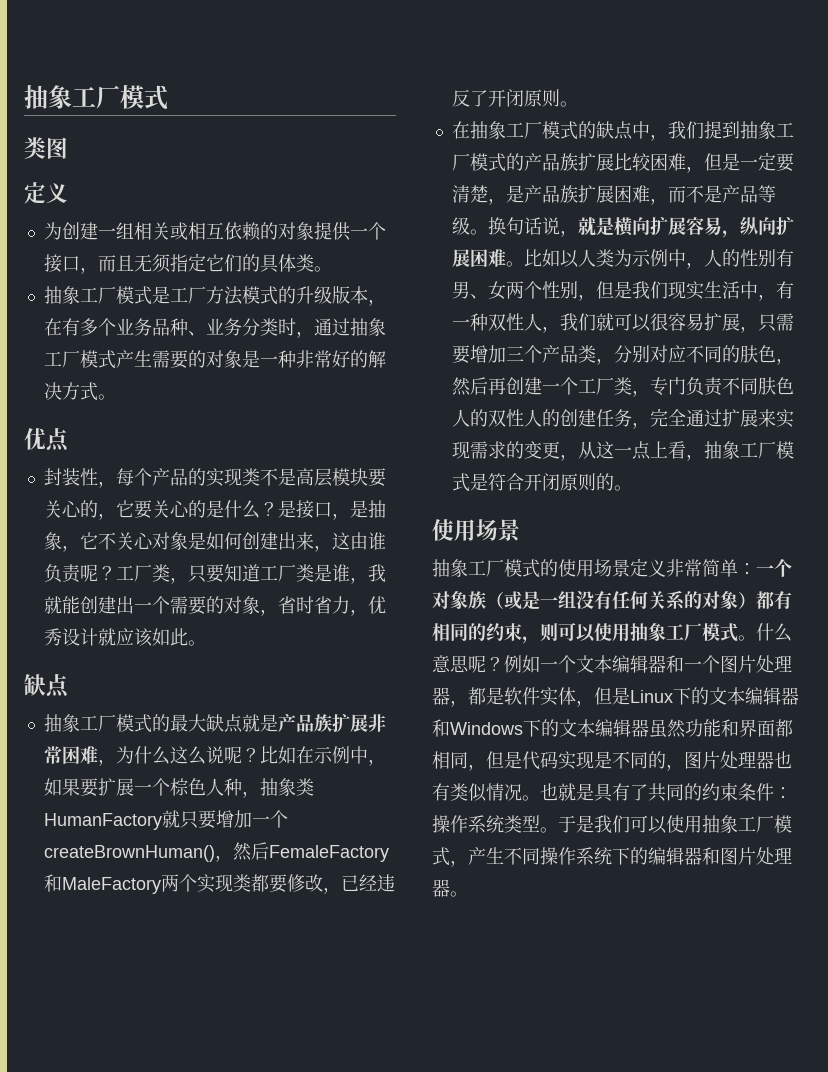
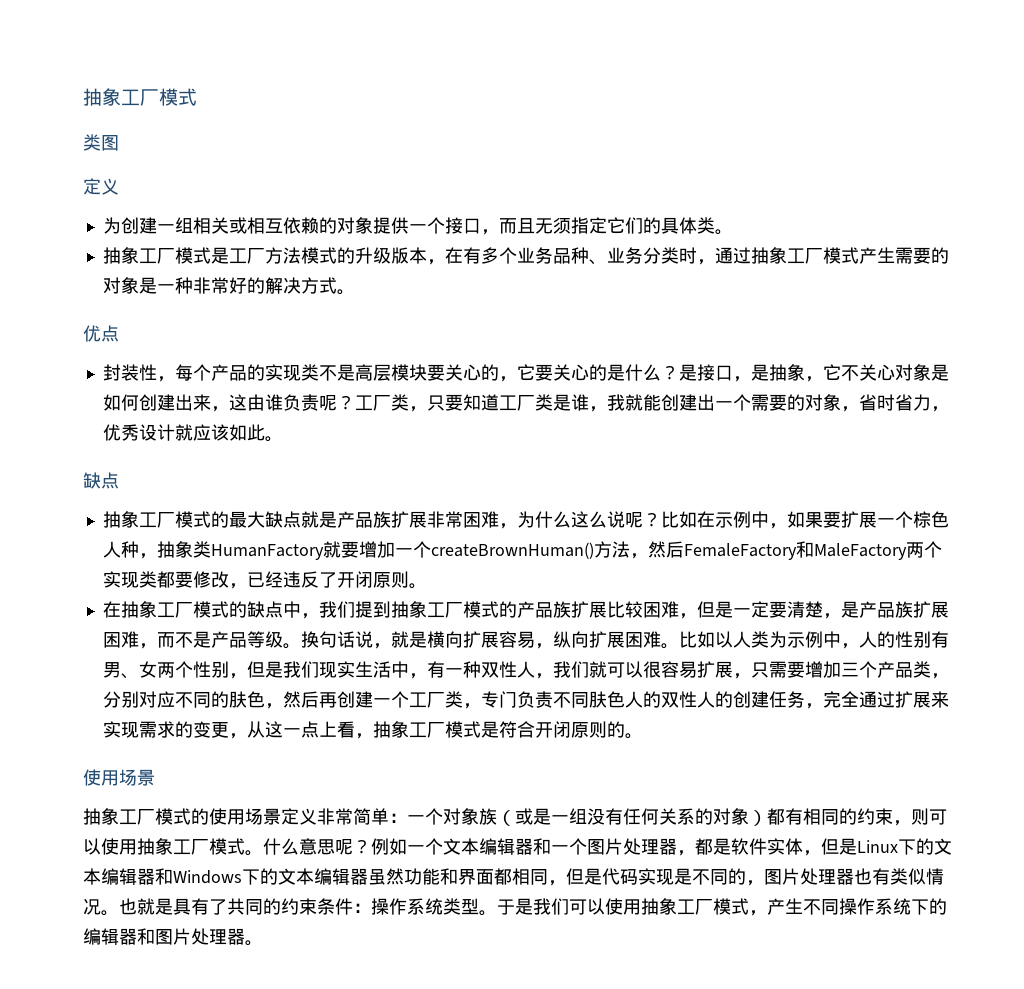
- 比如在示例中，如果要扩展一个棕色人种，抽象类HumanFactory就只要增加一个createBrownHuman()，然后FemaleFactory和MaleFactory两个实现类都要修改，已经违反了开闭原则。
+ 比如在示例中，如果要扩展一个棕色人种，抽象类HumanFactory就要增加一个createBrownHuman()方法，然后FemaleFactory和MaleFactory两个实现类都要修改，已经违反了开闭原则。

